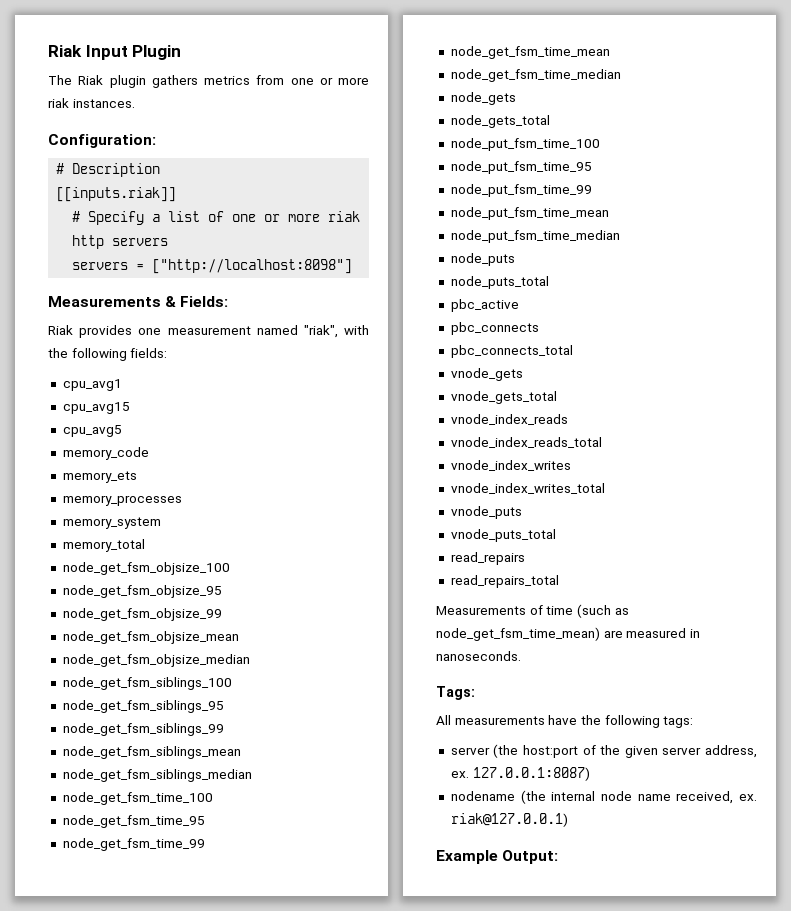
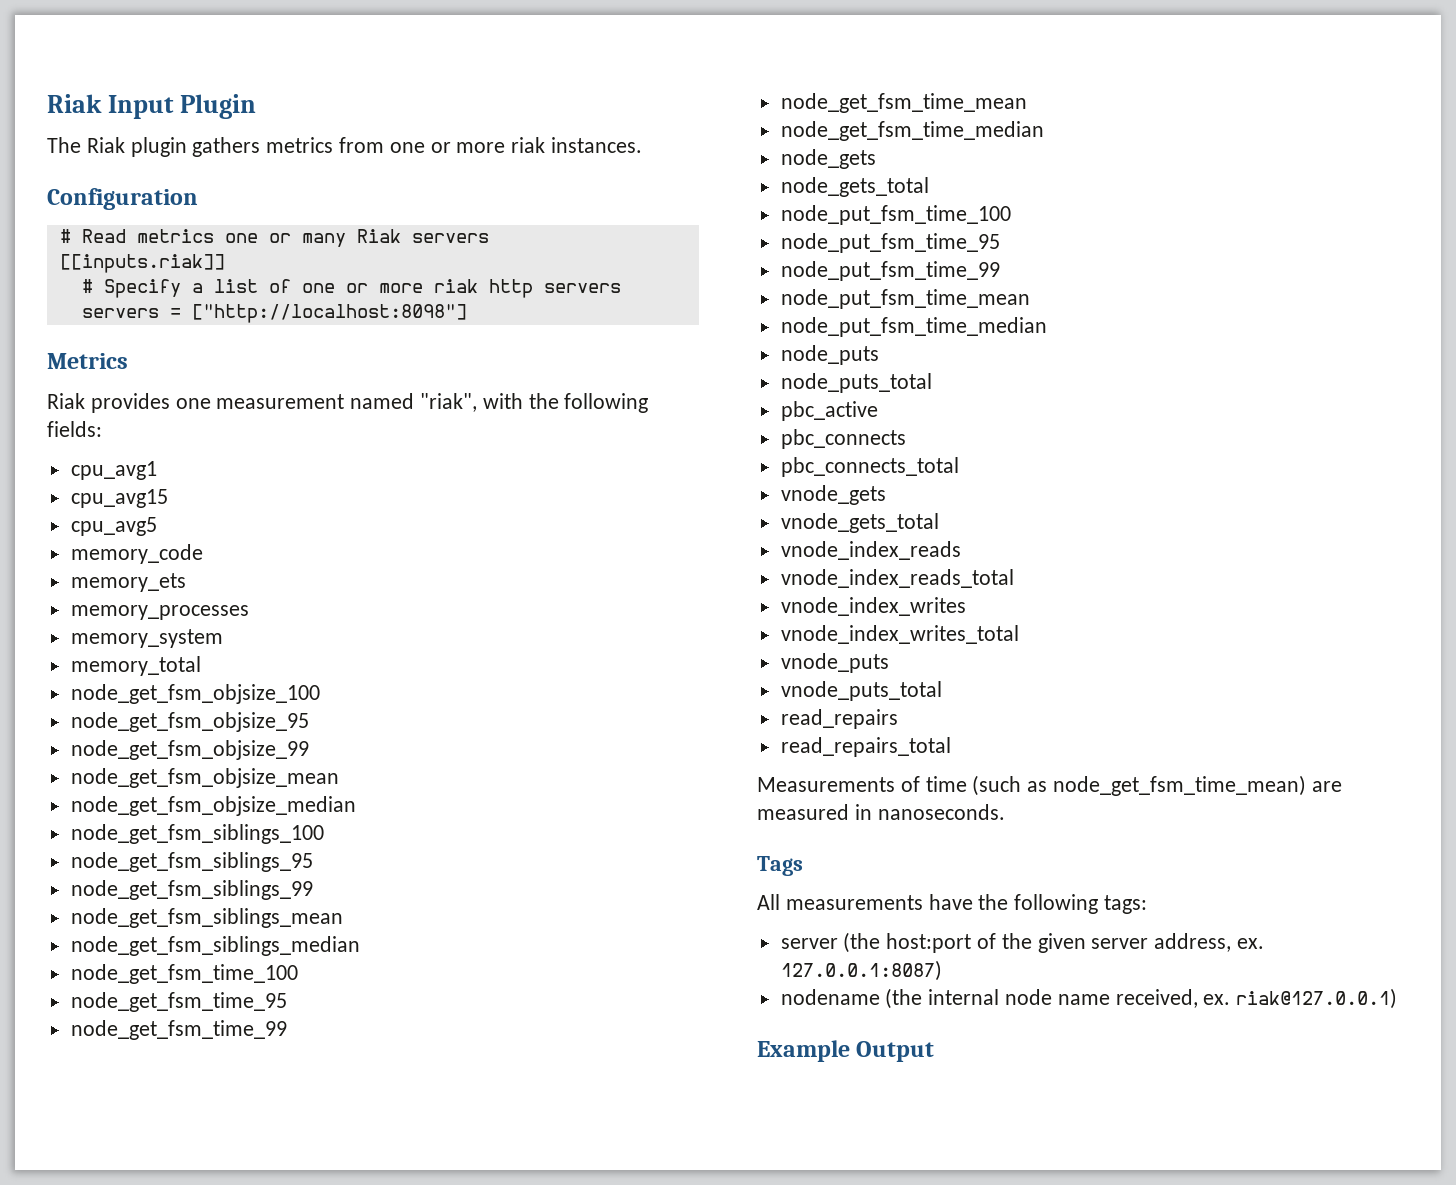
- Configuration:
- # Description
+ Configuration
+ # Read metrics one or many Riak servers
- Measurements & Fields:
+ Metrics
- Tags:
+ Tags
- Example Output:
+ Example Output

